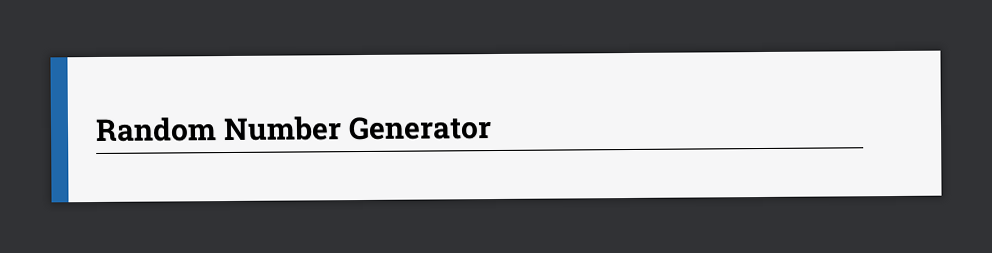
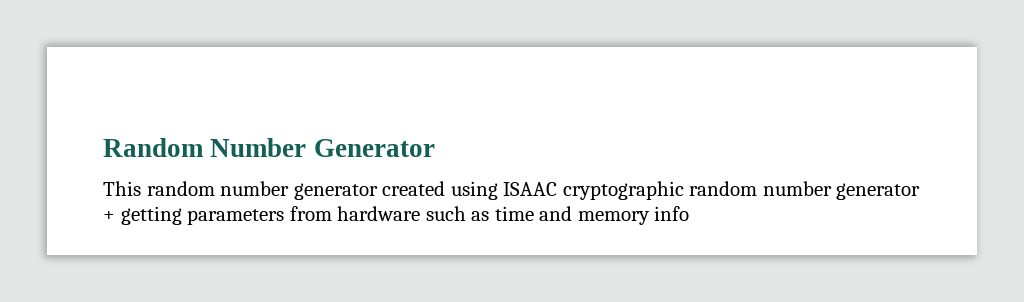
+ This random number generator created using ISAAC cryptographic random number generator + getting parameters from hardware such as time and memory info

